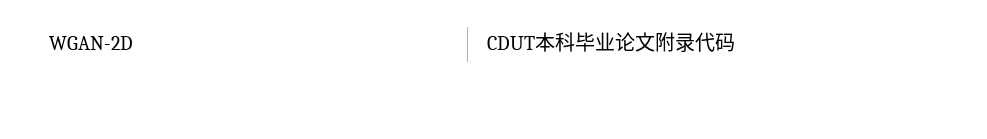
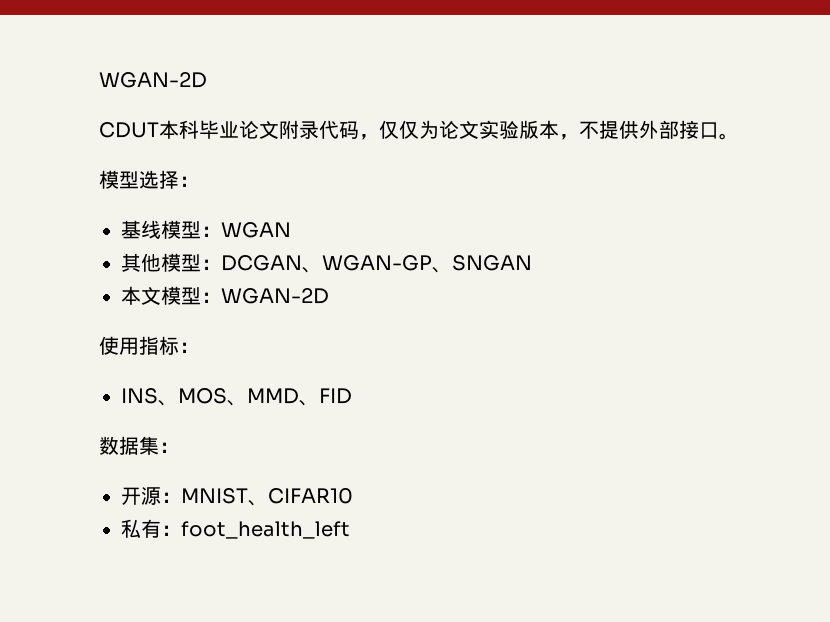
- CDUT本科毕业论文附录代码
+ CDUT本科毕业论文附录代码，仅仅为论文实验版本，不提供外部接口。
+ 模型选择：
+ 基线模型：WGAN
+ 其他模型：DCGAN、WGAN-GP、SNGAN
+ 本文模型：WGAN-2D
+ 使用指标：
+ INS、MOS、MMD、FID
+ 数据集：
+ 开源：MNIST、CIFAR10
+ 私有：foot_health_left

